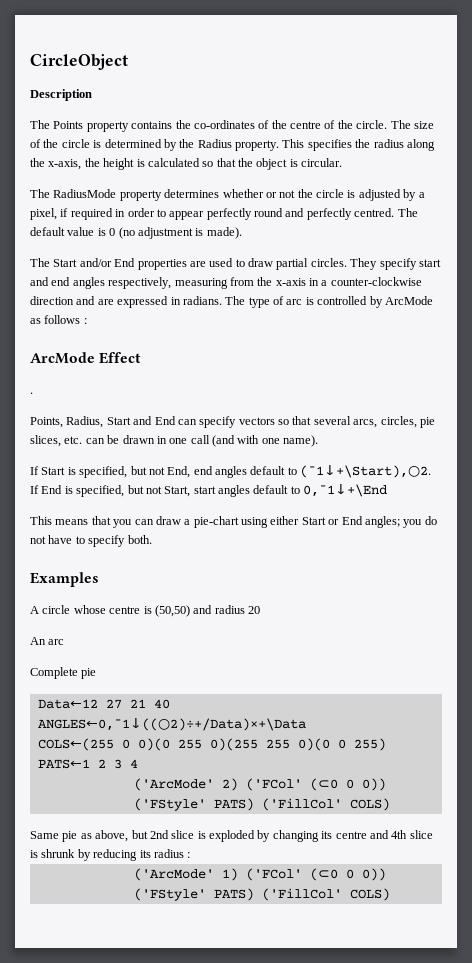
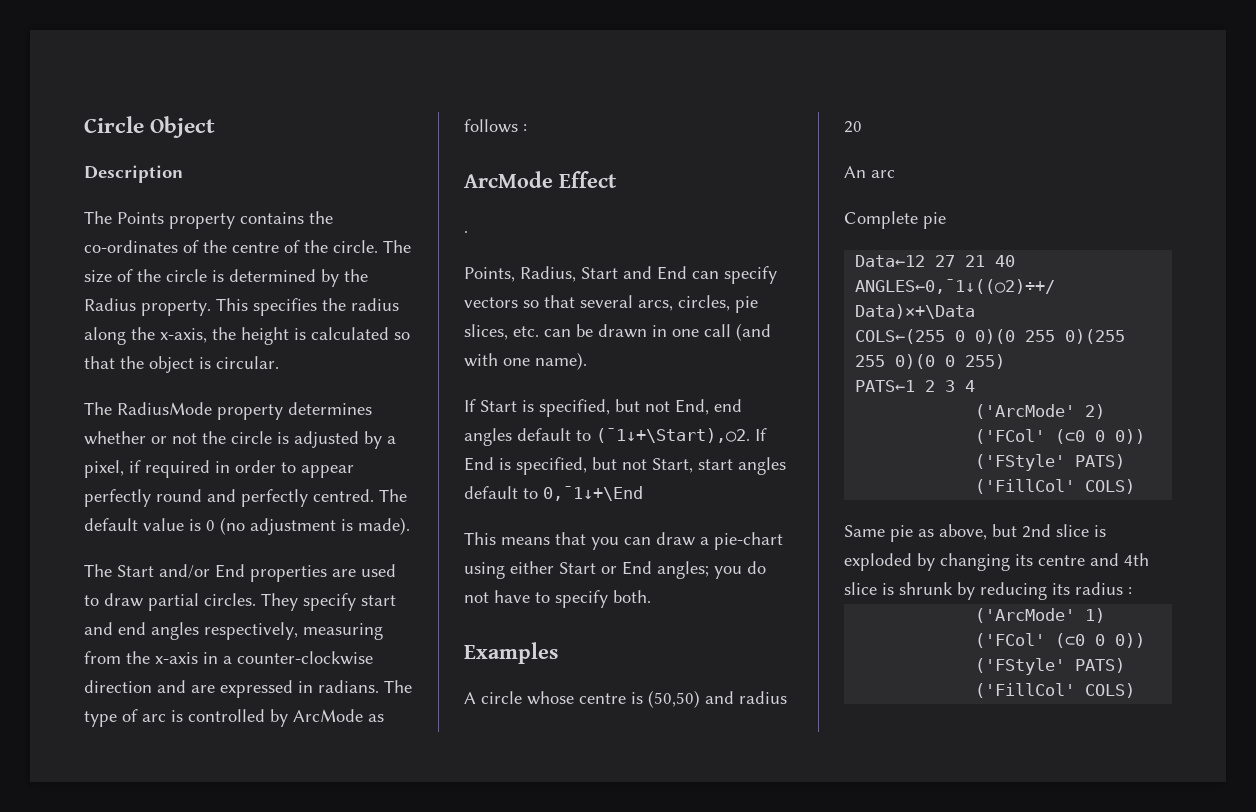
- CircleObject
+ Circle Object

